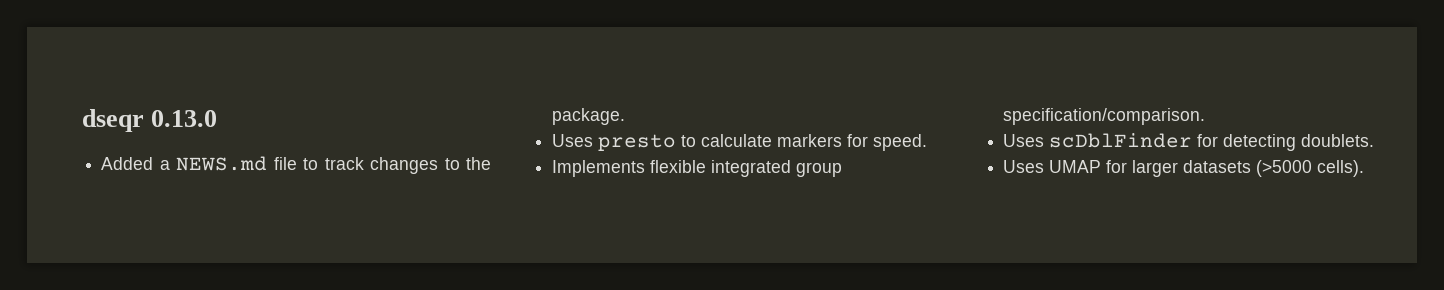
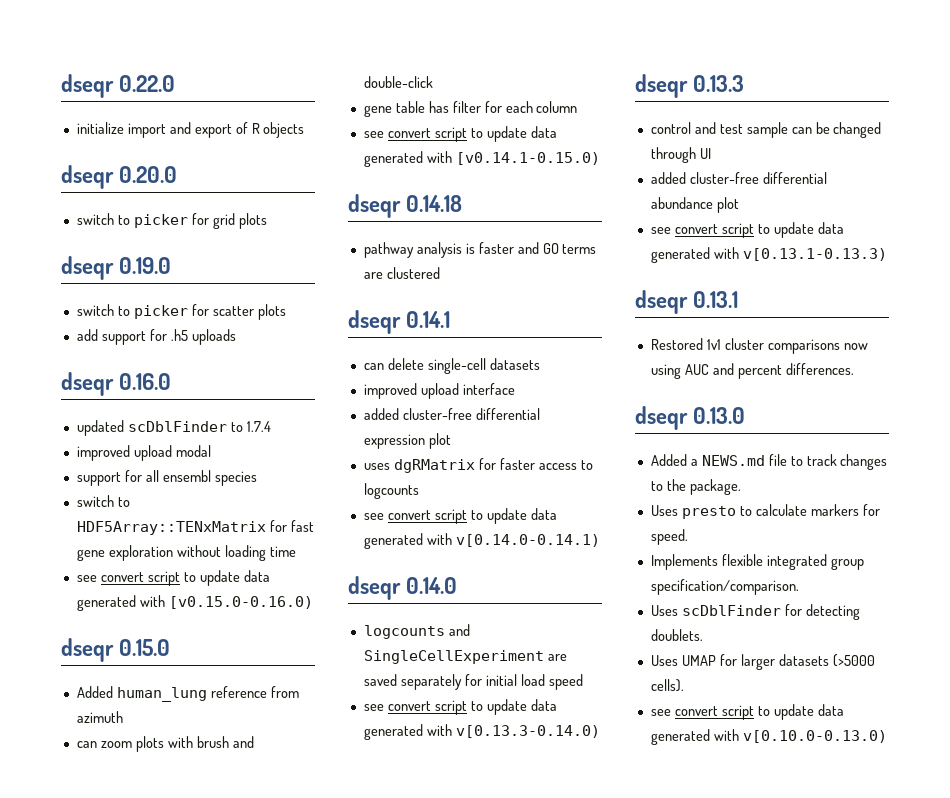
+ dseqr 0.22.0
+ initialize import and export of R objects
+ dseqr 0.20.0
+ switch to picker for grid plots
+ dseqr 0.19.0
+ switch to picker for scatter plots
+ add support for .h5 uploads
+ dseqr 0.16.0
+ updated scDblFinder to 1.7.4
+ improved upload modal
+ support for all ensembl species
+ switch to HDF5Array::TENxMatrix for fast gene exploration without loading time
+ see convert script to update data generated with [v0.15.0-0.16.0)
+ dseqr 0.15.0
+ Added human_lung reference from azimuth
+ can zoom plots with brush and double-click
+ gene table has filter for each column
+ see convert script to update data generated with [v0.14.1-0.15.0)
+ dseqr 0.14.18
+ pathway analysis is faster and GO terms are clustered
+ dseqr 0.14.1
+ can delete single-cell datasets
+ improved upload interface
+ added cluster-free differential expression plot
+ uses dgRMatrix for faster access to logcounts
+ see convert script to update data generated with v[0.14.0-0.14.1)
+ dseqr 0.14.0
+ logcounts and SingleCellExperiment are saved separately for initial load speed
+ see convert script to update data generated with v[0.13.3-0.14.0)
+ dseqr 0.13.3
+ control and test sample can be changed through UI
+ added cluster-free differential abundance plot
+ see convert script to update data generated with v[0.13.1-0.13.3)
+ dseqr 0.13.1
+ Restored 1v1 cluster comparisons now using AUC and percent differences.
+ see convert script to update data generated with v[0.10.0-0.13.0)

